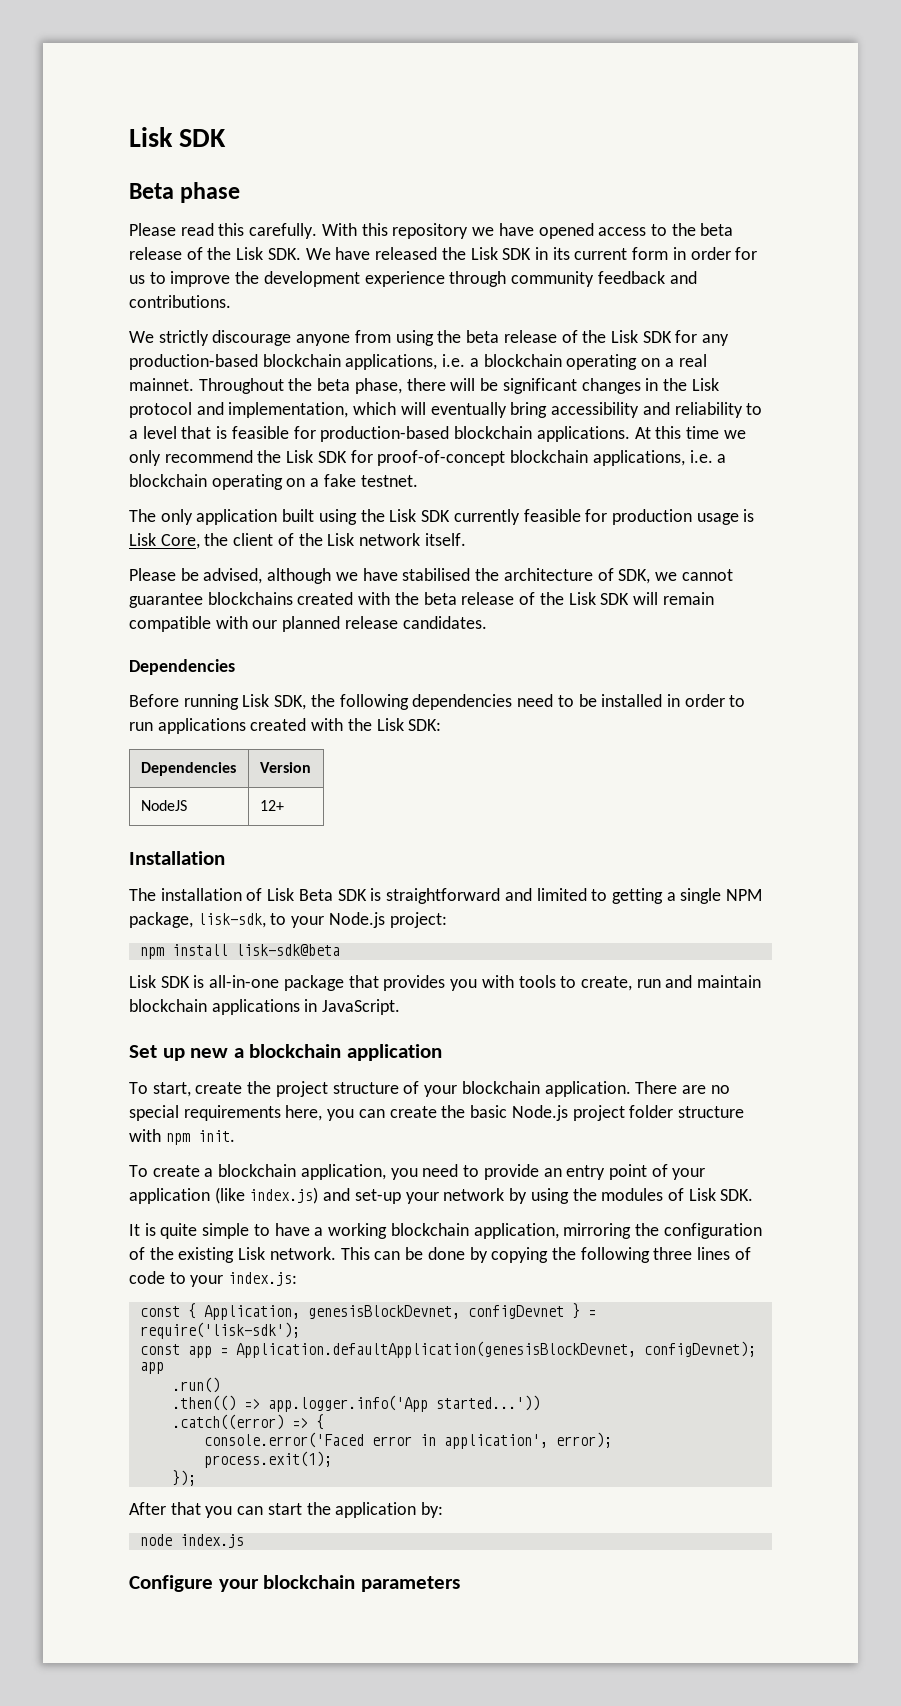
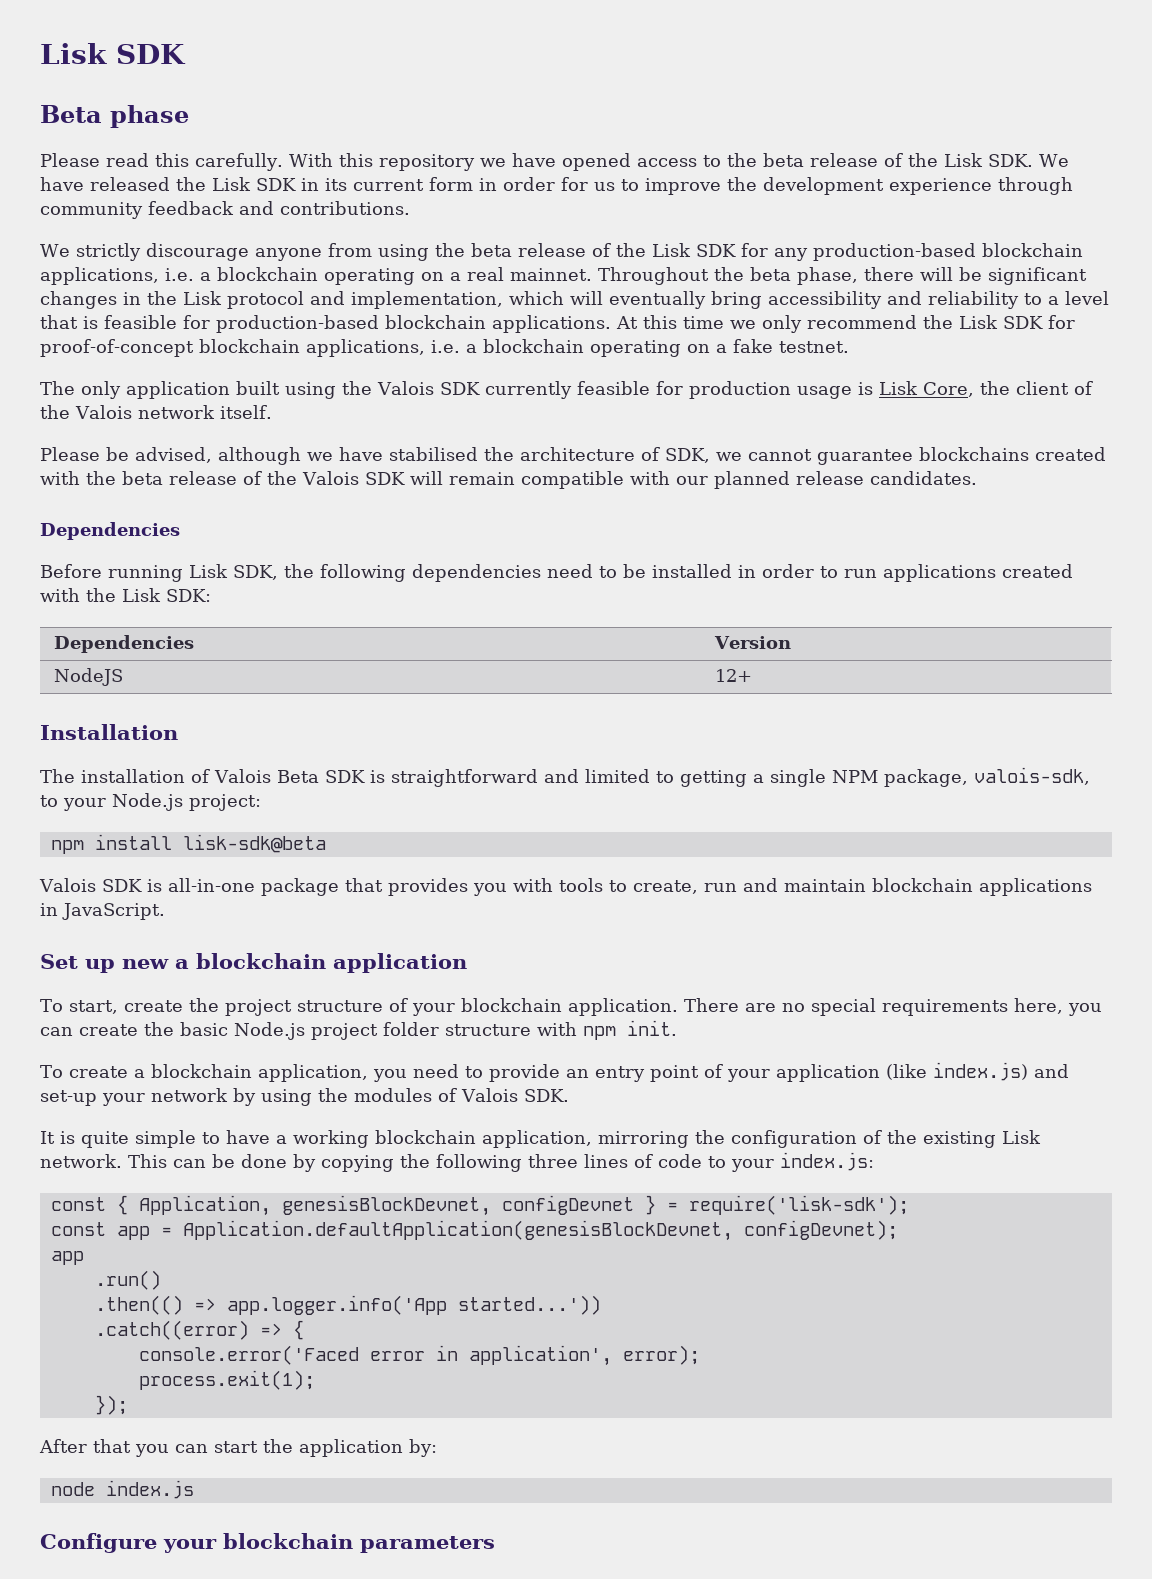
- The only application built using the Lisk SDK currently feasible for production usage is Lisk Core, the client of the Lisk network itself.
+ The only application built using the Valois SDK currently feasible for production usage is Lisk Core, the client of the Valois network itself.
- Please be advised, although we have stabilised the architecture of SDK, we cannot guarantee blockchains created with the beta release of the Lisk SDK will remain compatible with our planned release candidates.
+ Please be advised, although we have stabilised the architecture of SDK, we cannot guarantee blockchains created with the beta release of the Valois SDK will remain compatible with our planned release candidates.
- The installation of Lisk Beta SDK is straightforward and limited to getting a single NPM package, lisk-sdk, to your Node.js project:
+ The installation of Valois Beta SDK is straightforward and limited to getting a single NPM package, valois-sdk, to your Node.js project:
- Lisk SDK is all-in-one package that provides you with tools to create, run and maintain blockchain applications in JavaScript.
+ Valois SDK is all-in-one package that provides you with tools to create, run and maintain blockchain applications in JavaScript.
- To create a blockchain application, you need to provide an entry point of your application (like index.js) and set-up your network by using the modules of Lisk SDK.
+ To create a blockchain application, you need to provide an entry point of your application (like index.js) and set-up your network by using the modules of Valois SDK.

